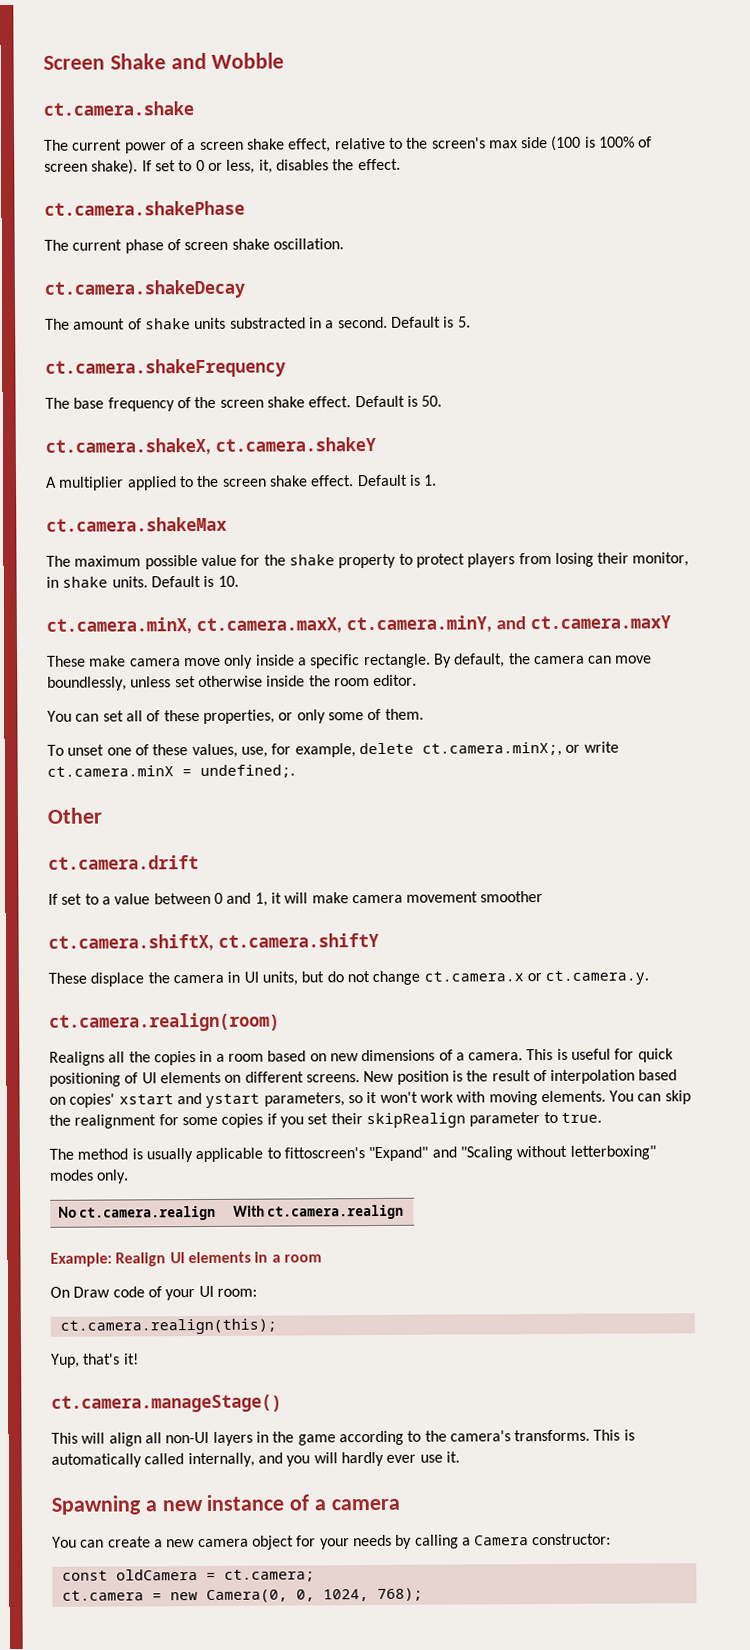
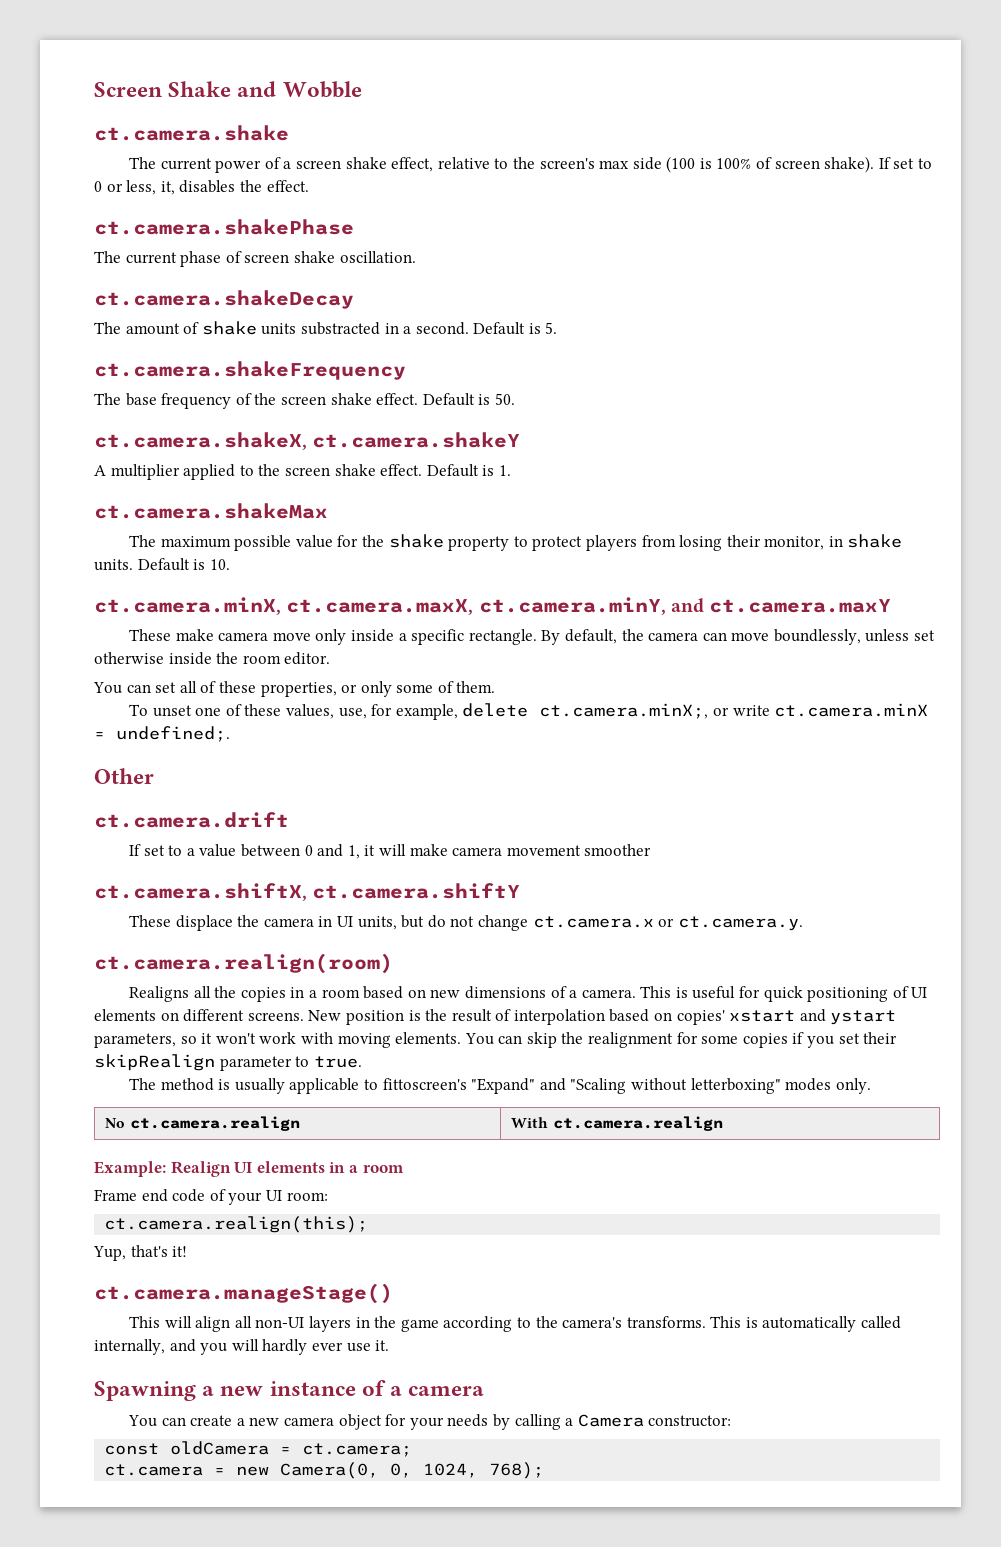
- On Draw code of your UI room:
+ Frame end code of your UI room:

